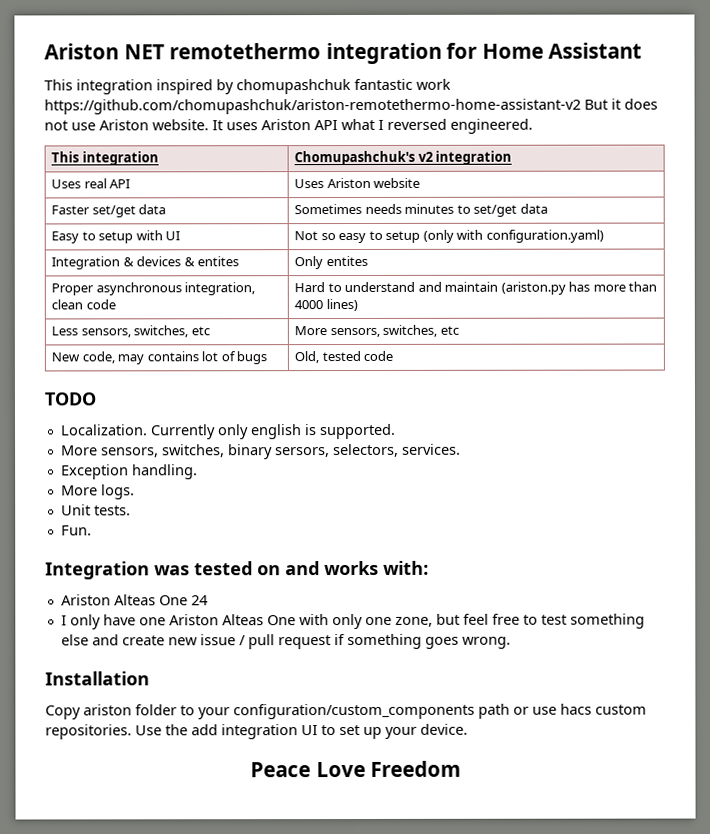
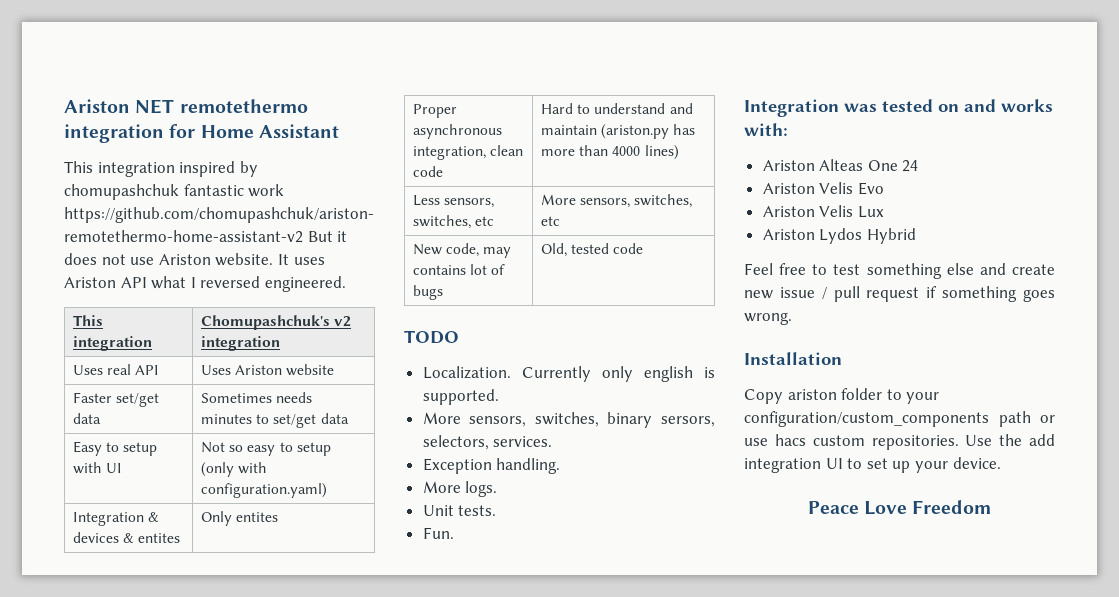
- I only have one Ariston Alteas One with only one zone, but feel free to test something else and create new issue / pull request if something goes wrong.
+ Ariston Velis Evo
+ Ariston Velis Lux
+ Ariston Lydos Hybrid
+ Feel free to test something else and create new issue / pull request if something goes wrong.

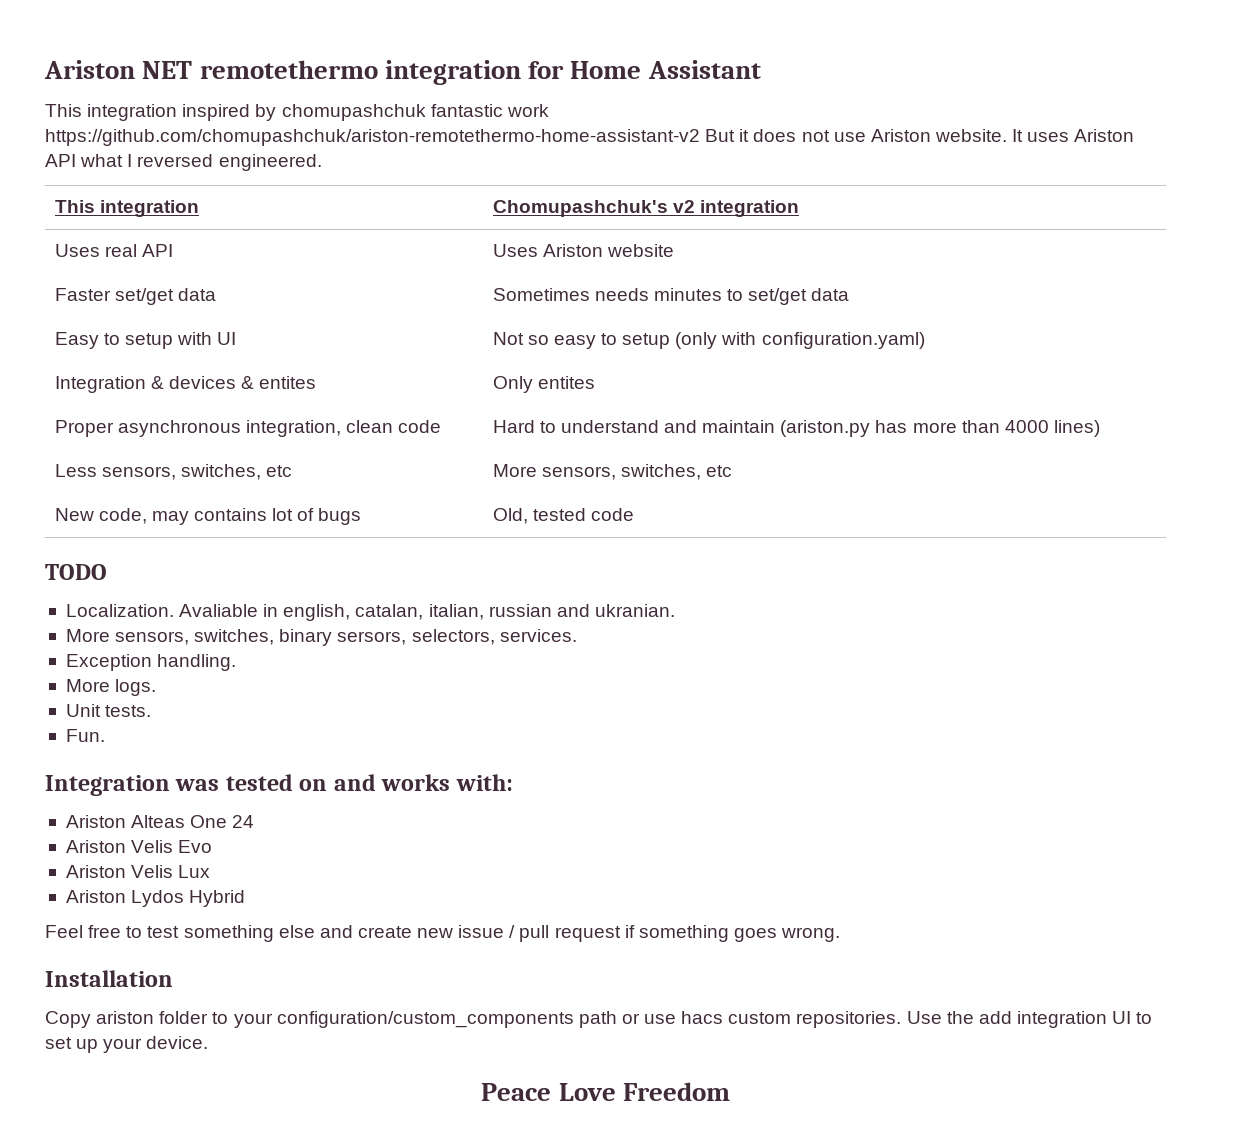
- Currently only english is supported.
+ Avaliable in english, catalan, italian, russian and ukranian.

